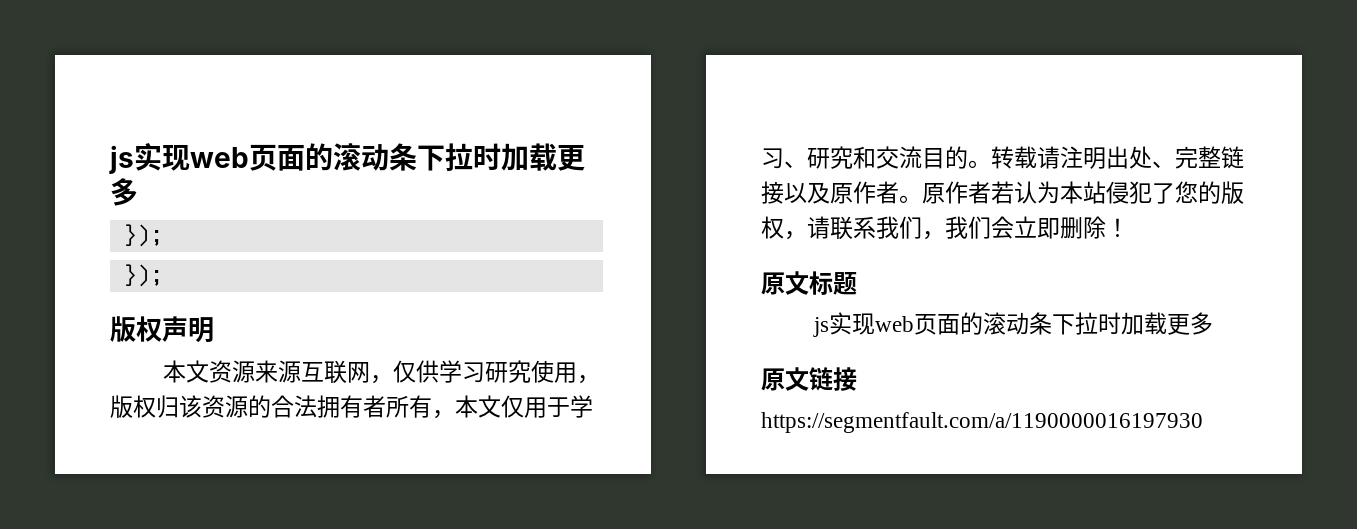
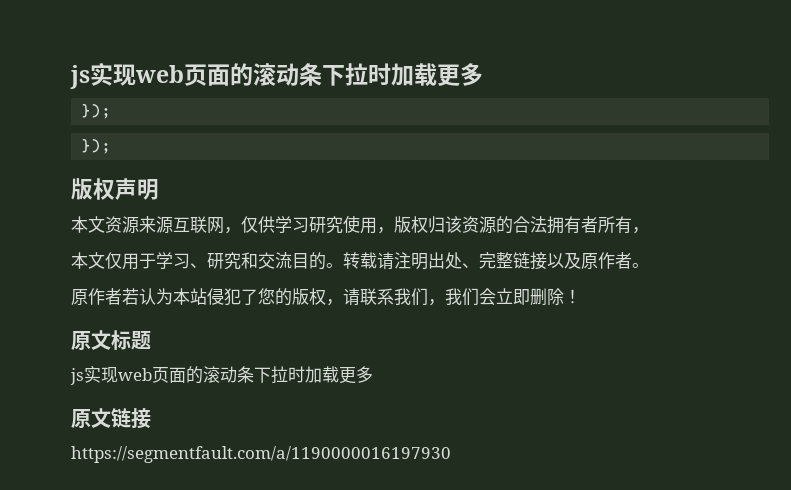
- 本文资源来源互联网，仅供学习研究使用，版权归该资源的合法拥有者所有，本文仅用于学习、研究和交流目的。
+ 本文资源来源互联网，仅供学习研究使用，版权归该资源的合法拥有者所有，
+ 本文仅用于学习、研究和交流目的。
- 转载请注明出处、完整链接以及原作者。原作者若认为本站侵犯了您的版权，请联系我们，我们会立即删除！
+ 转载请注明出处、完整链接以及原作者。
+ 原作者若认为本站侵犯了您的版权，请联系我们，我们会立即删除！

